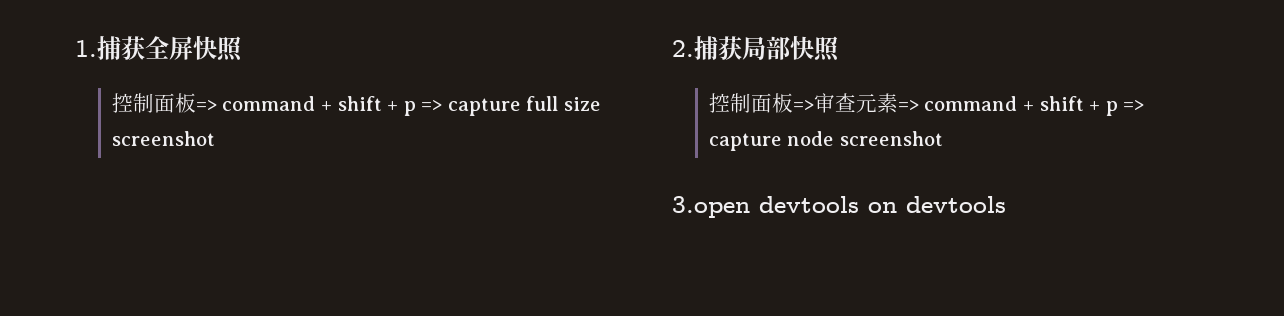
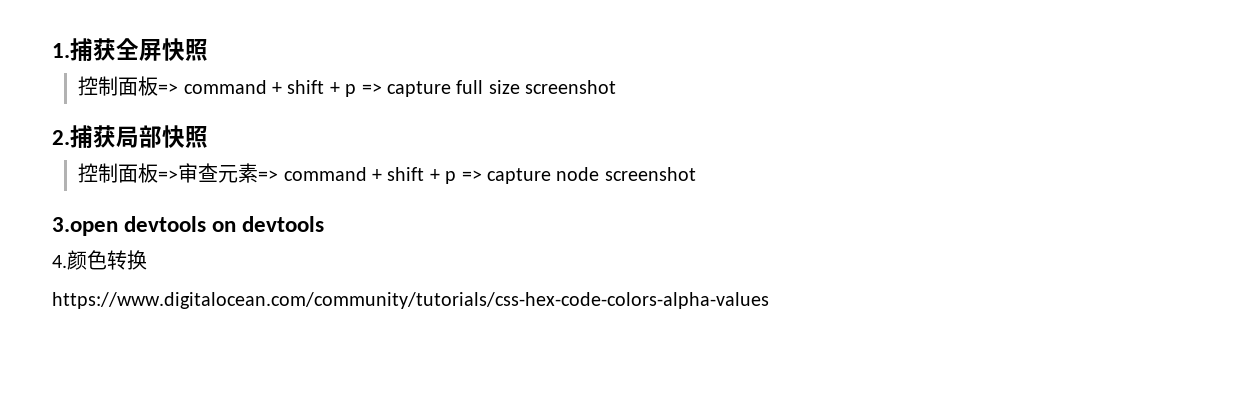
+ 4.颜色转换
+ https://www.digitalocean.com/community/tutorials/css-hex-code-colors-alpha-values

